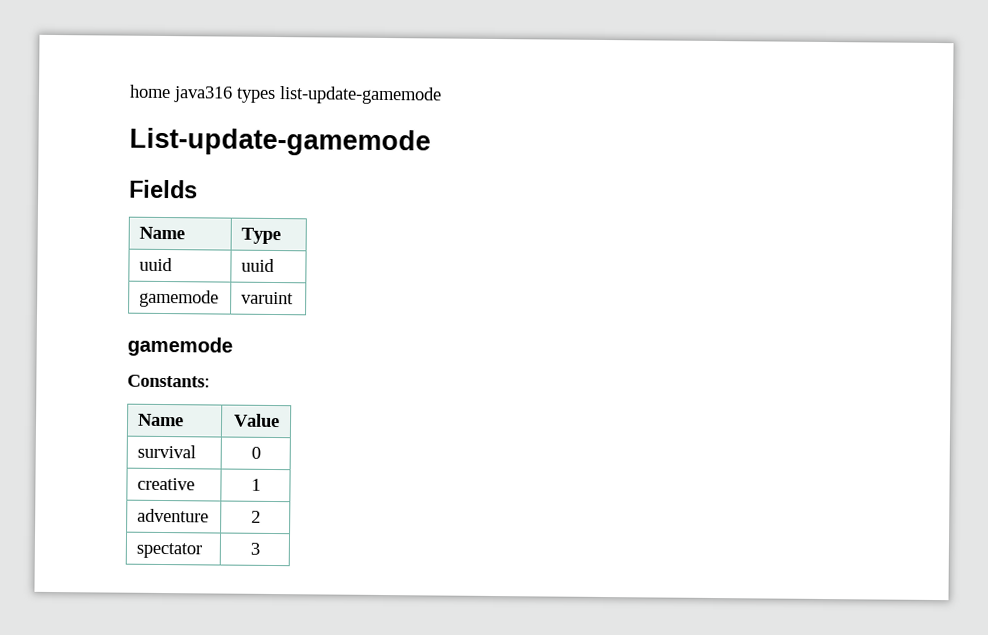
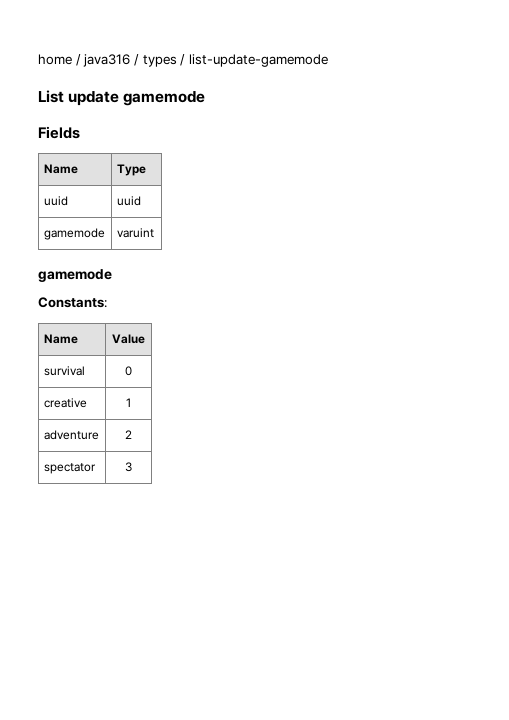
- home java316 types list-update-gamemode
- List-update-gamemode
+ home / java316 / types / list-update-gamemode
+ List update gamemode

